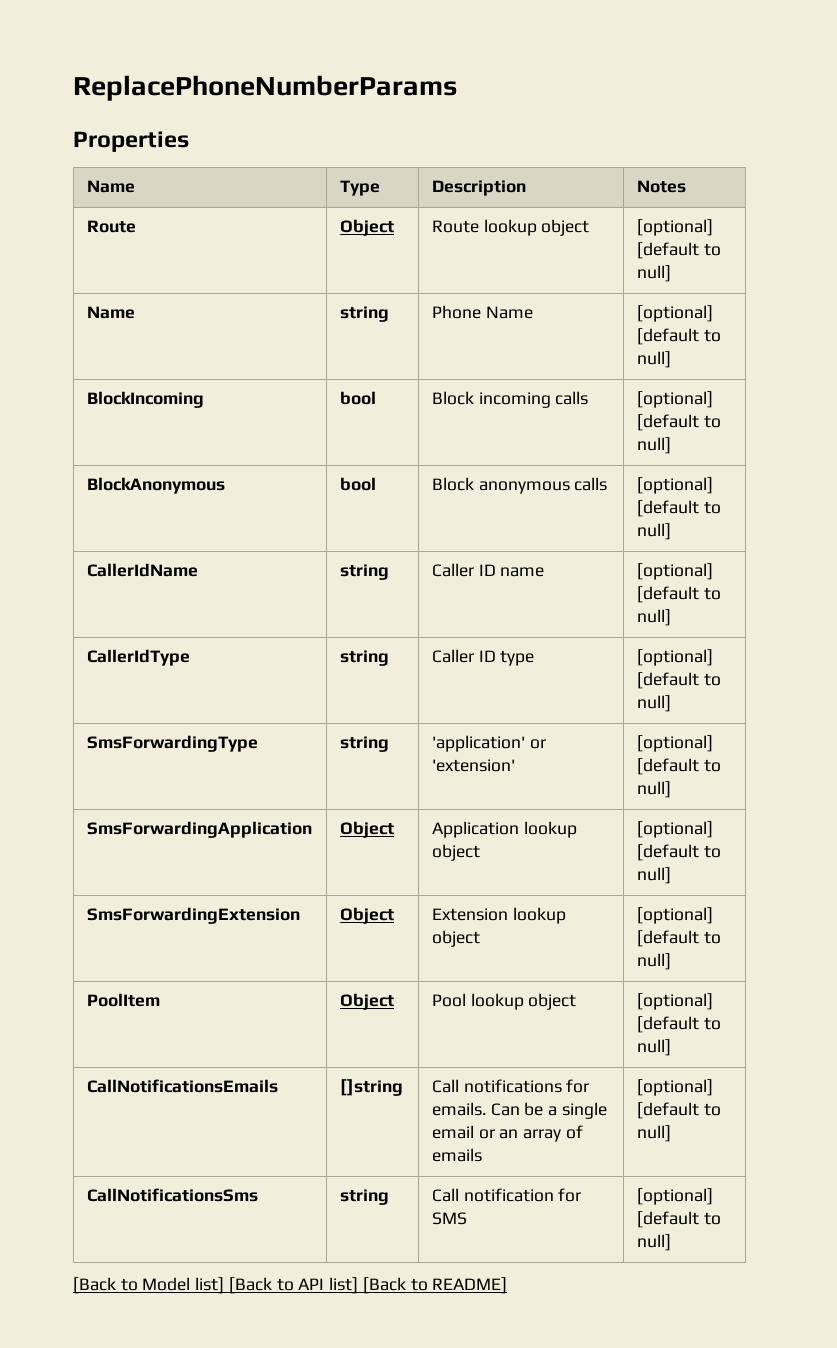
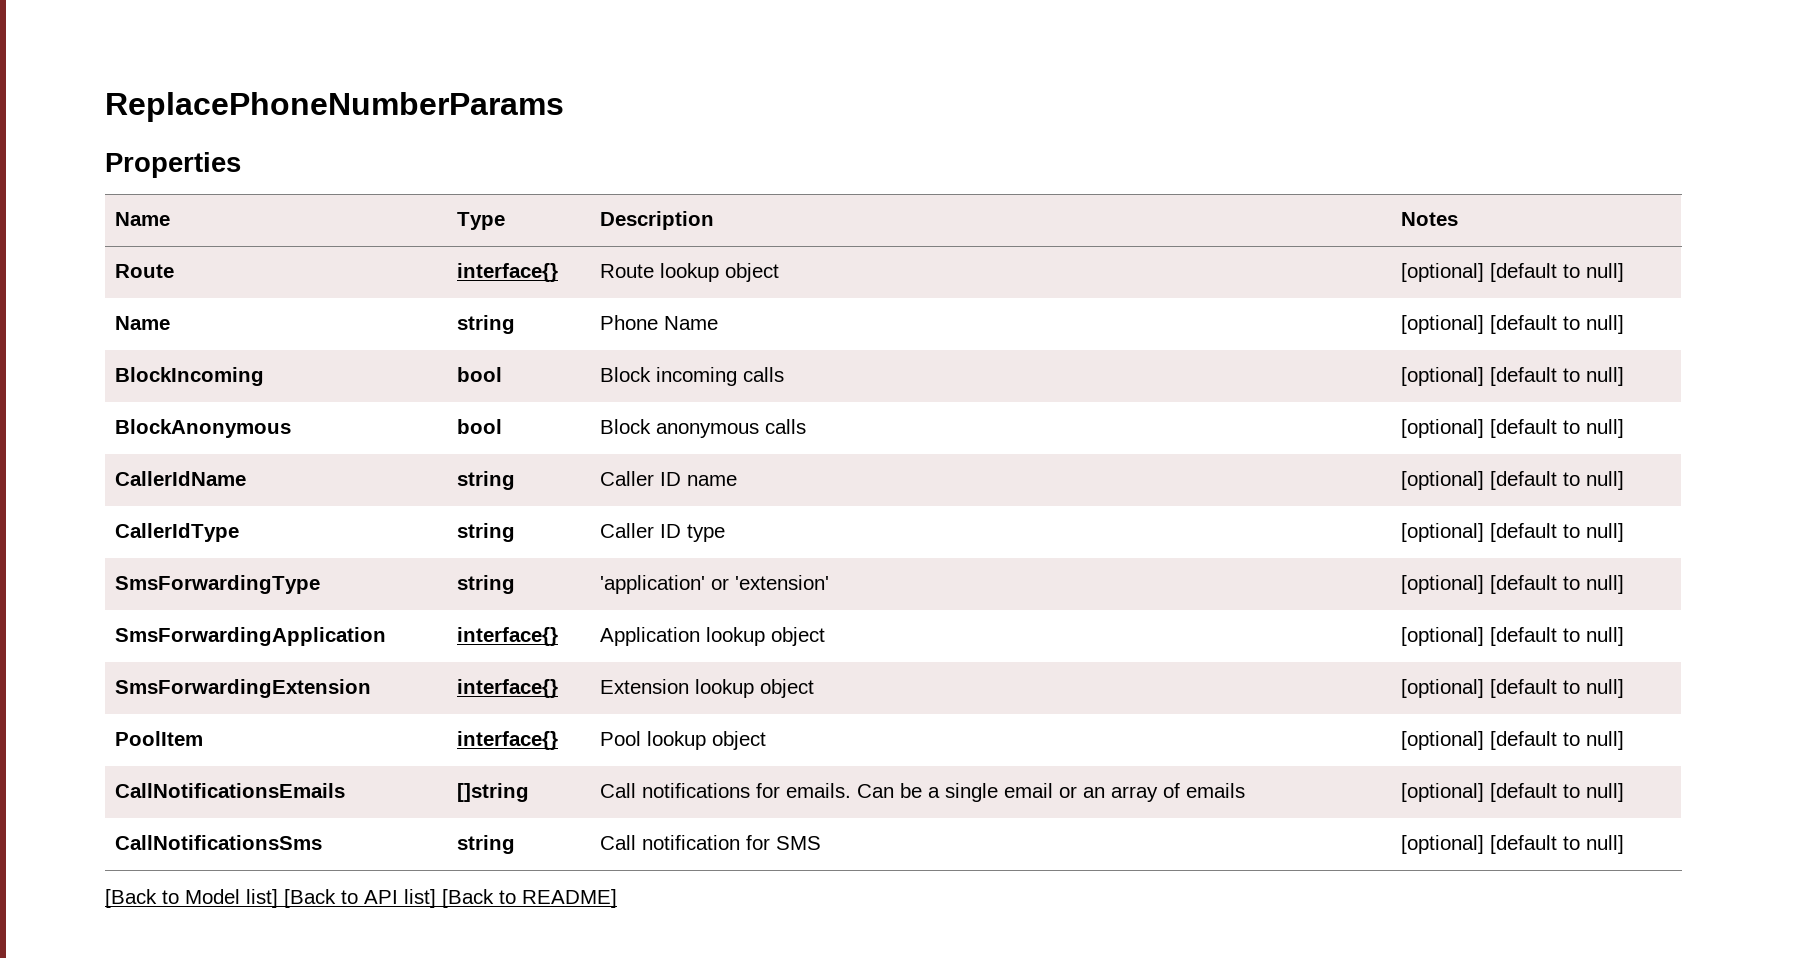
- Route | Object | Route lookup object | [optional] [default to null]
+ Route | interface{} | Route lookup object | [optional] [default to null]
- SmsForwardingApplication | Object | Application lookup object | [optional] [default to null]
+ SmsForwardingApplication | interface{} | Application lookup object | [optional] [default to null]
- SmsForwardingExtension | Object | Extension lookup object | [optional] [default to null]
+ SmsForwardingExtension | interface{} | Extension lookup object | [optional] [default to null]
- PoolItem | Object | Pool lookup object | [optional] [default to null]
+ PoolItem | interface{} | Pool lookup object | [optional] [default to null]

